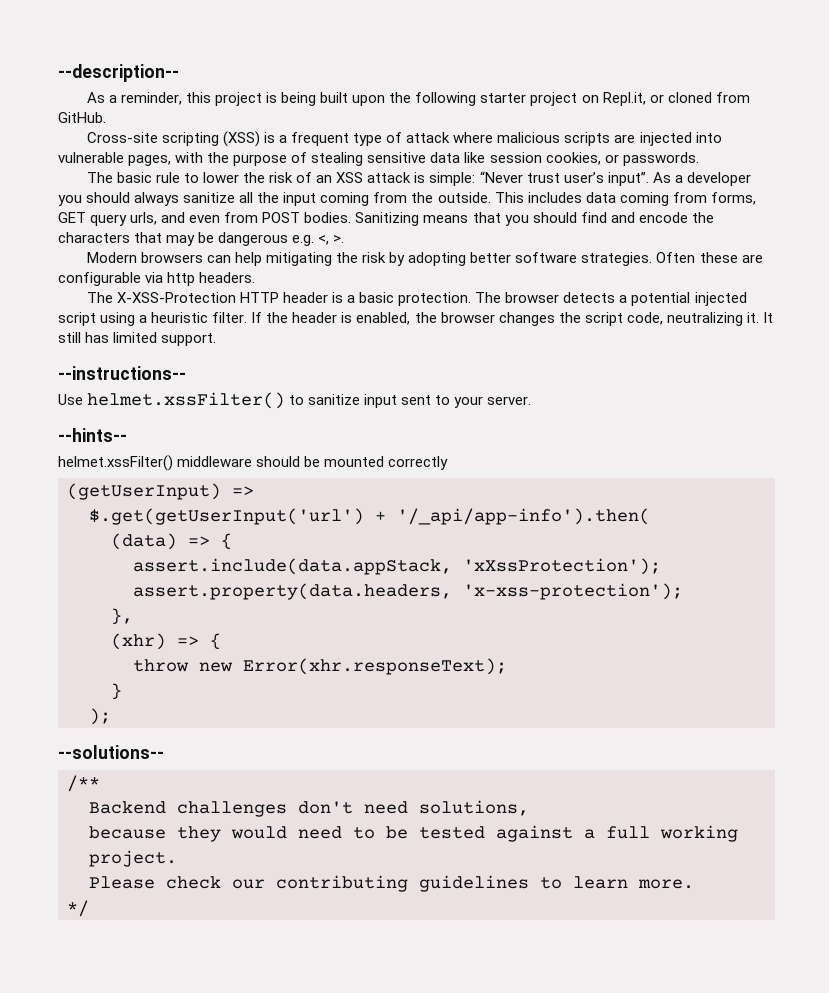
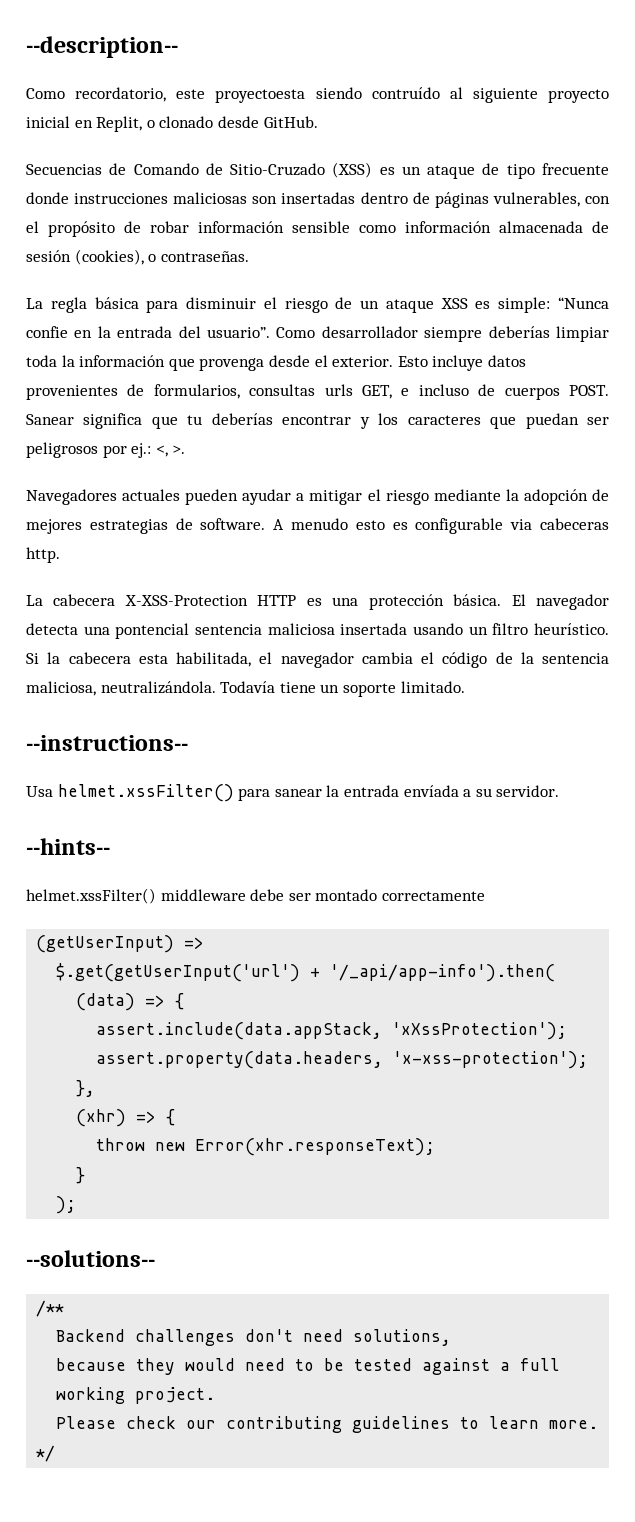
- As a reminder, this project is being built upon the following starter project on Repl.it, or cloned from GitHub.
- Cross-site scripting (XSS) is a frequent type of attack where malicious scripts are injected into vulnerable pages, with the purpose of stealing sensitive data like session cookies, or passwords.
- The basic rule to lower the risk of an XSS attack is simple: “Never trust user’s input”. As a developer you should always sanitize all the input coming from the outside. This includes data coming from forms, GET query urls, and even from POST bodies. Sanitizing means that you should find and encode the characters that may be dangerous e.g. <, >.
- Modern browsers can help mitigating the risk by adopting better software strategies. Often these are configurable via http headers.
- The X-XSS-Protection HTTP header is a basic protection. The browser detects a potential injected script using a heuristic filter. If the header is enabled, the browser changes the script code, neutralizing it. It still has limited support.
+ Como recordatorio, este proyectoesta siendo contruído al siguiente proyecto inicial en Replit, o clonado desde GitHub.
+ Secuencias de Comando de Sitio-Cruzado (XSS) es un ataque de tipo frecuente donde instrucciones maliciosas son insertadas dentro de páginas vulnerables, con el propósito de robar información sensible como información almacenada de sesión (cookies), o contraseñas.
+ La regla básica para disminuir el riesgo de un ataque XSS es simple: “Nunca confie en la entrada del usuario”. Como desarrollador siempre deberías limpiar toda la información que provenga desde el exterior. Esto incluye datos provenientes de formularios, consultas urls GET, e incluso de cuerpos POST. Sanear significa que tu deberías encontrar y los caracteres que puedan ser peligrosos por ej.: <, >.
+ Navegadores actuales pueden ayudar a mitigar el riesgo mediante la adopción de mejores estrategias de software. A menudo esto es configurable via cabeceras http.
+ La cabecera X-XSS-Protection HTTP es una protección básica. El navegador detecta una pontencial sentencia maliciosa insertada usando un filtro heurístico. Si la cabecera esta habilitada, el navegador cambia el código de la sentencia maliciosa, neutralizándola. Todavía tiene un soporte limitado.
  --instructions--
- Use helmet.xssFilter() to sanitize input sent to your server.
+ Usa helmet.xssFilter() para sanear la entrada envíada a su servidor.
- helmet.xssFilter() middleware should be mounted correctly
+ helmet.xssFilter() middleware debe ser montado correctamente

